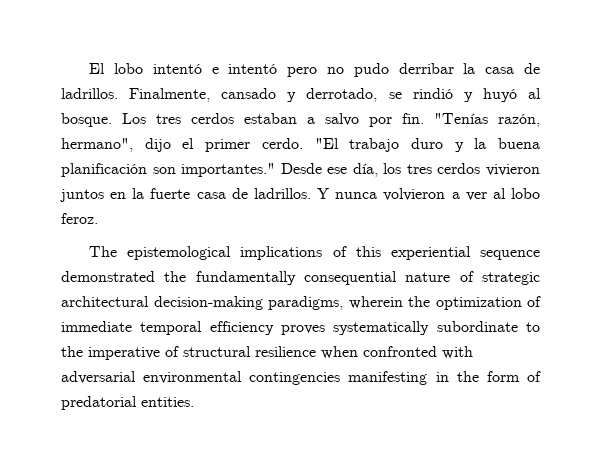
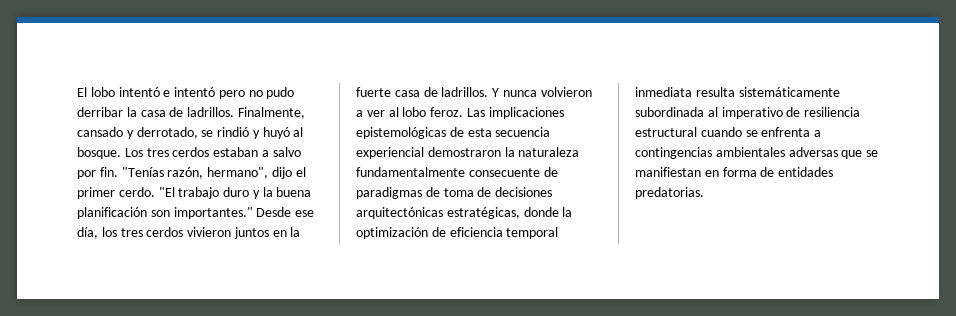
- Y nunca volvieron a ver al lobo feroz.
- The epistemological implications of this experiential sequence demonstrated the fundamentally consequential nature of strategic architectural decision-making paradigms, wherein the optimization of immediate temporal efficiency proves systematically subordinate to the imperative of structural resilience when confronted with adversarial environmental contingencies manifesting in the form of predatorial entities.
+ Y nunca volvieron a ver al lobo feroz. Las implicaciones epistemológicas de esta secuencia experiencial demostraron la naturaleza fundamentalmente consecuente de paradigmas de toma de decisiones arquitectónicas estratégicas, donde la optimización de eficiencia temporal inmediata resulta sistemáticamente subordinada al imperativo de resiliencia estructural cuando se enfrenta a contingencias ambientales adversas que se manifiestan en forma de entidades predatorias.

